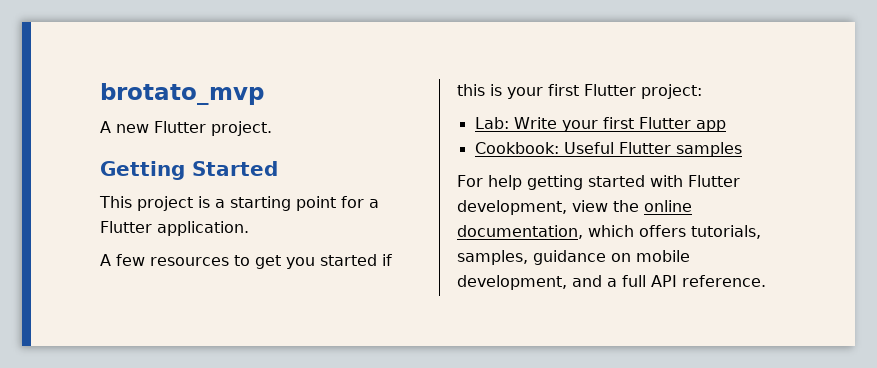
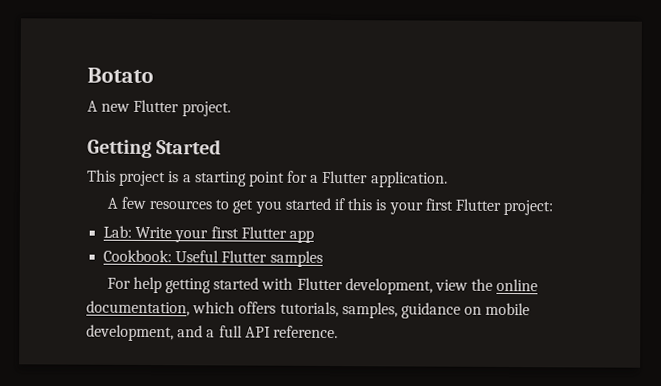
- brotato_mvp
+ Botato

